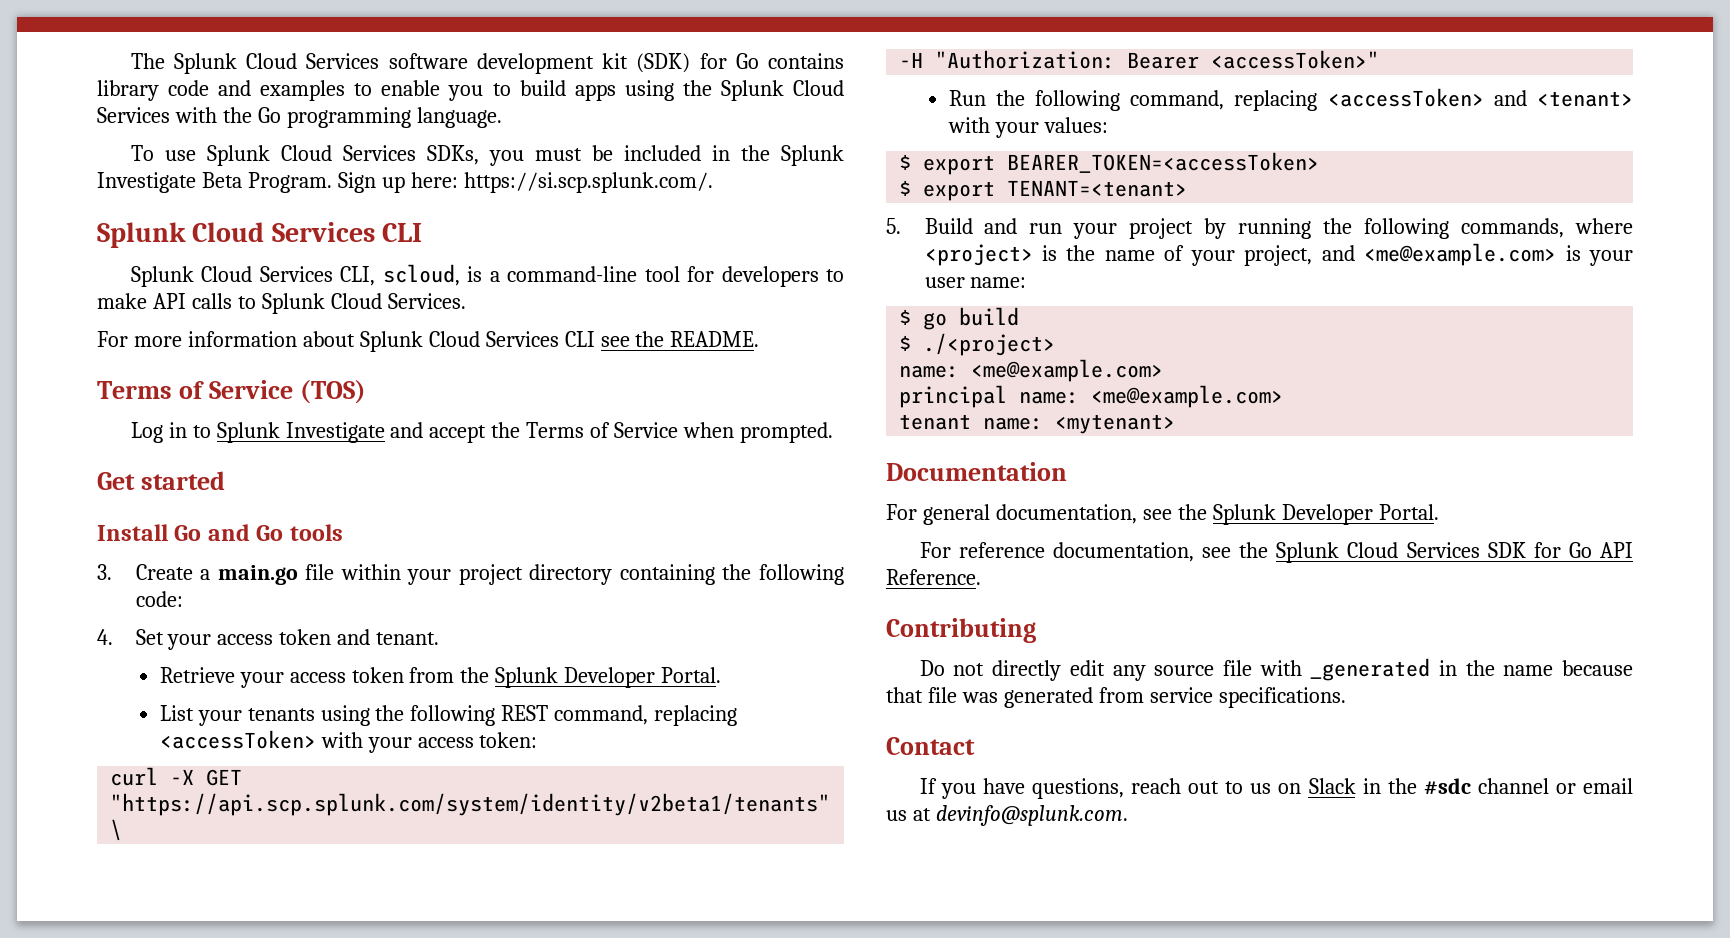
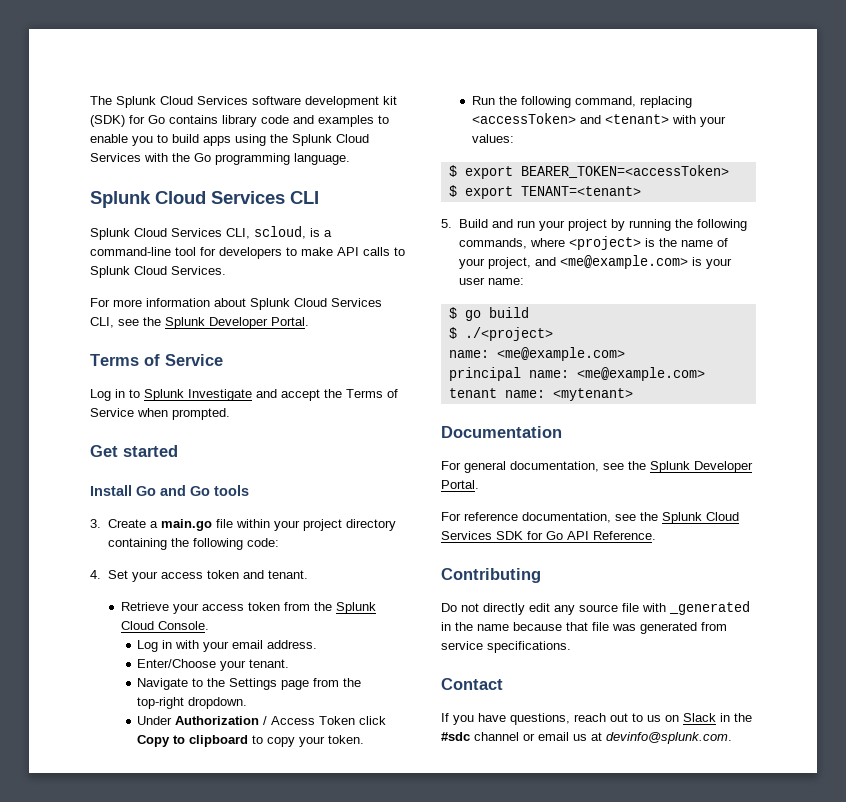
- To use Splunk Cloud Services SDKs, you must be included in the Splunk Investigate Beta Program. Sign up here: https://si.scp.splunk.com/.
- For more information about Splunk Cloud Services CLI see the README.
- Terms of Service (TOS)
+ For more information about Splunk Cloud Services CLI, see the Splunk Developer Portal.
+ Terms of Service
- Retrieve your access token from the Splunk Developer Portal.
- List your tenants using the following REST command, replacing <accessToken> with your access token:
- curl -X GET "https://api.scp.splunk.com/system/identity/v2beta1/tenants" \
- -H "Authorization: Bearer <accessToken>"
+ Retrieve your access token from the Splunk Cloud Console.
+ Log in with your email address.
+ Enter/Choose your tenant.
+ Navigate to the Settings page from the top-right dropdown.
+ Under Authorization / Access Token click Copy to clipboard to copy your token.

